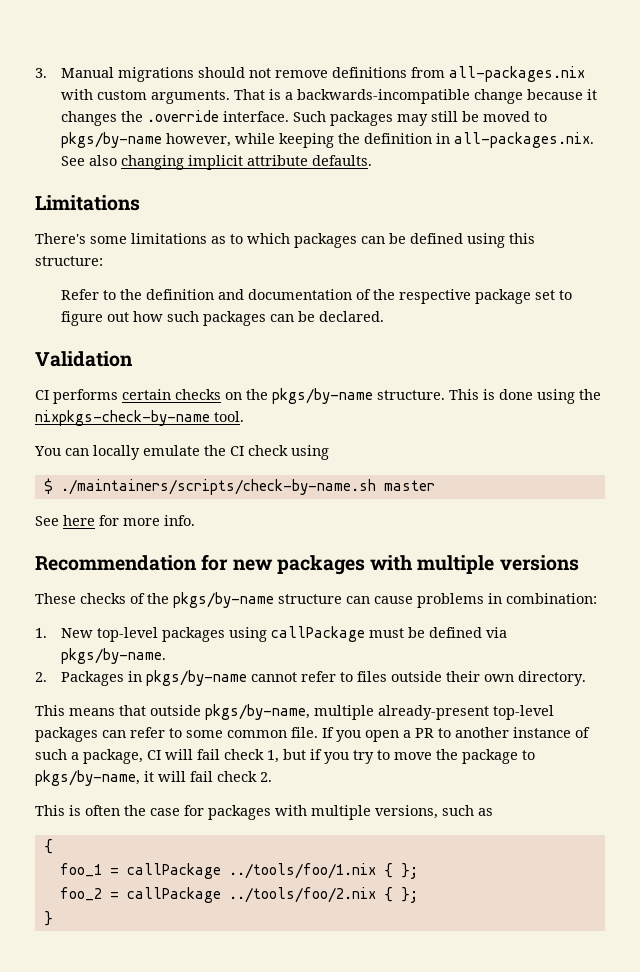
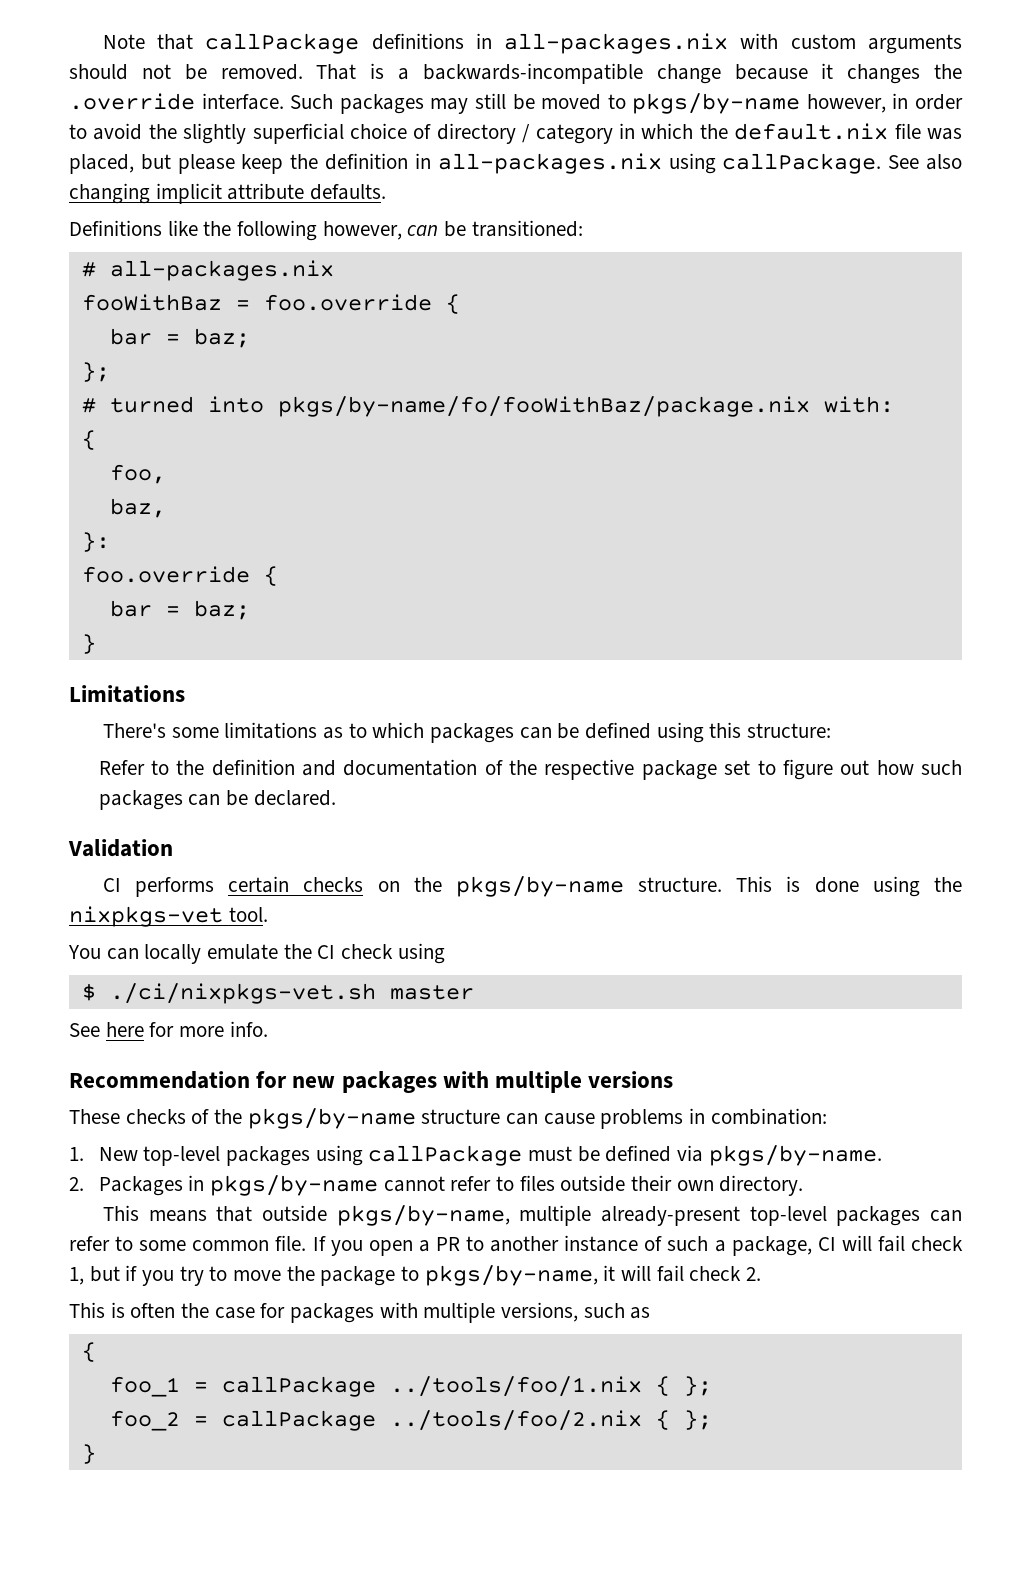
- 3. Manual migrations should not remove definitions from all-packages.nix with custom arguments.
+ Note that callPackage definitions in all-packages.nix with custom arguments should not be removed.
- Such packages may still be moved to pkgs/by-name however, while keeping the definition in all-packages.nix. See also changing implicit attribute defaults.
+ Such packages may still be moved to pkgs/by-name however, in order to avoid the slightly superficial choice of directory / category in which the default.nix file was placed, but please keep the definition in all-packages.nix using callPackage. See also changing implicit attribute defaults.
+ Definitions like the following however, can be transitioned:
+ # all-packages.nix
+ fooWithBaz = foo.override {
+ bar = baz;
+ };
+ # turned into pkgs/by-name/fo/fooWithBaz/package.nix with:
+ {
+ foo,
+ baz,
+ }:
+ foo.override {
+ bar = baz;
+ }
- This is done using the nixpkgs-check-by-name tool.
+ This is done using the nixpkgs-vet tool.
- $ ./maintainers/scripts/check-by-name.sh master
+ $ ./ci/nixpkgs-vet.sh master

